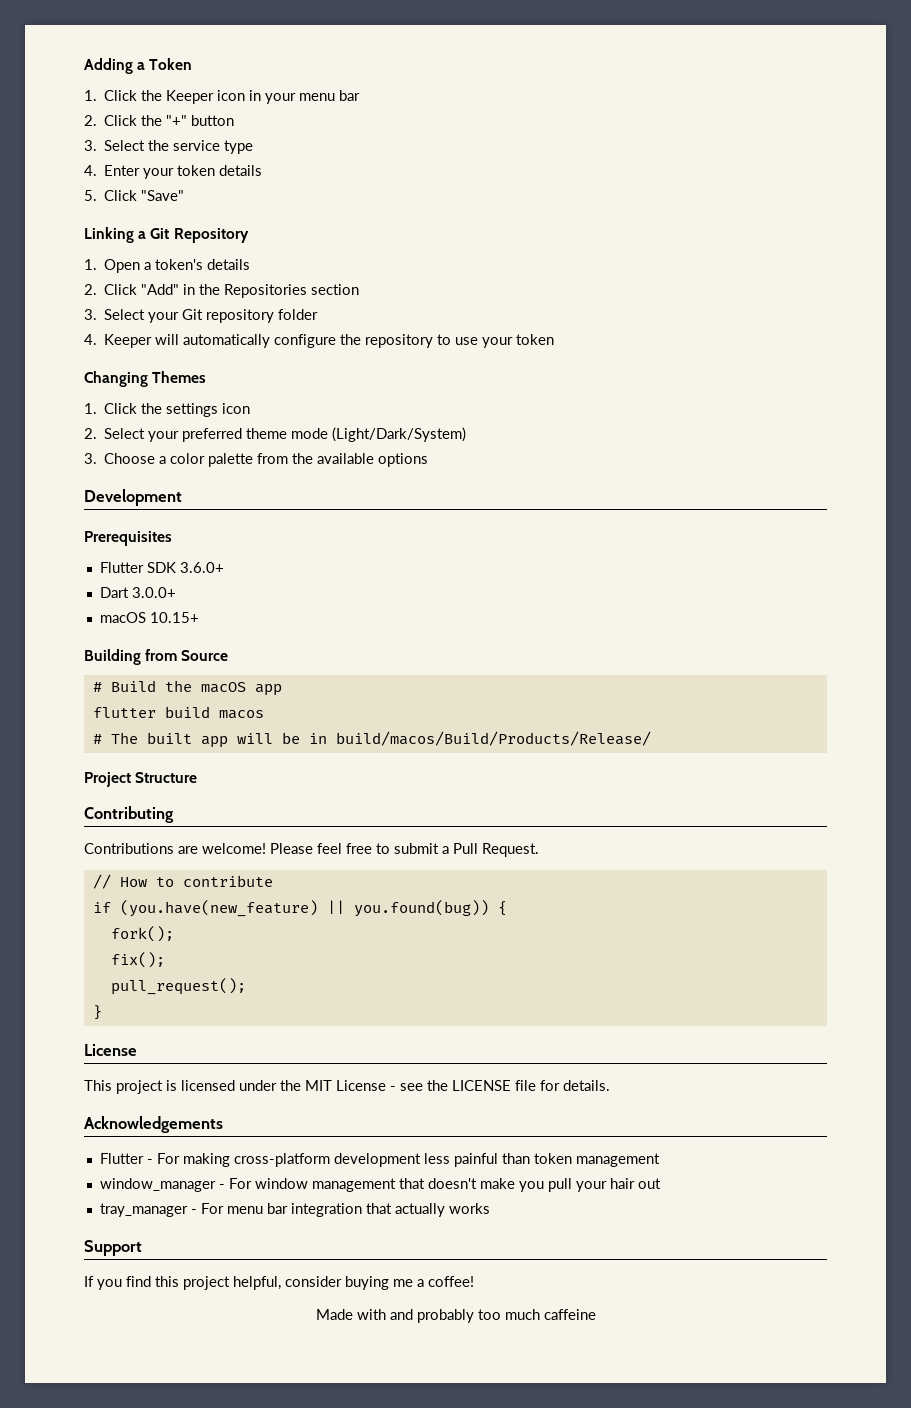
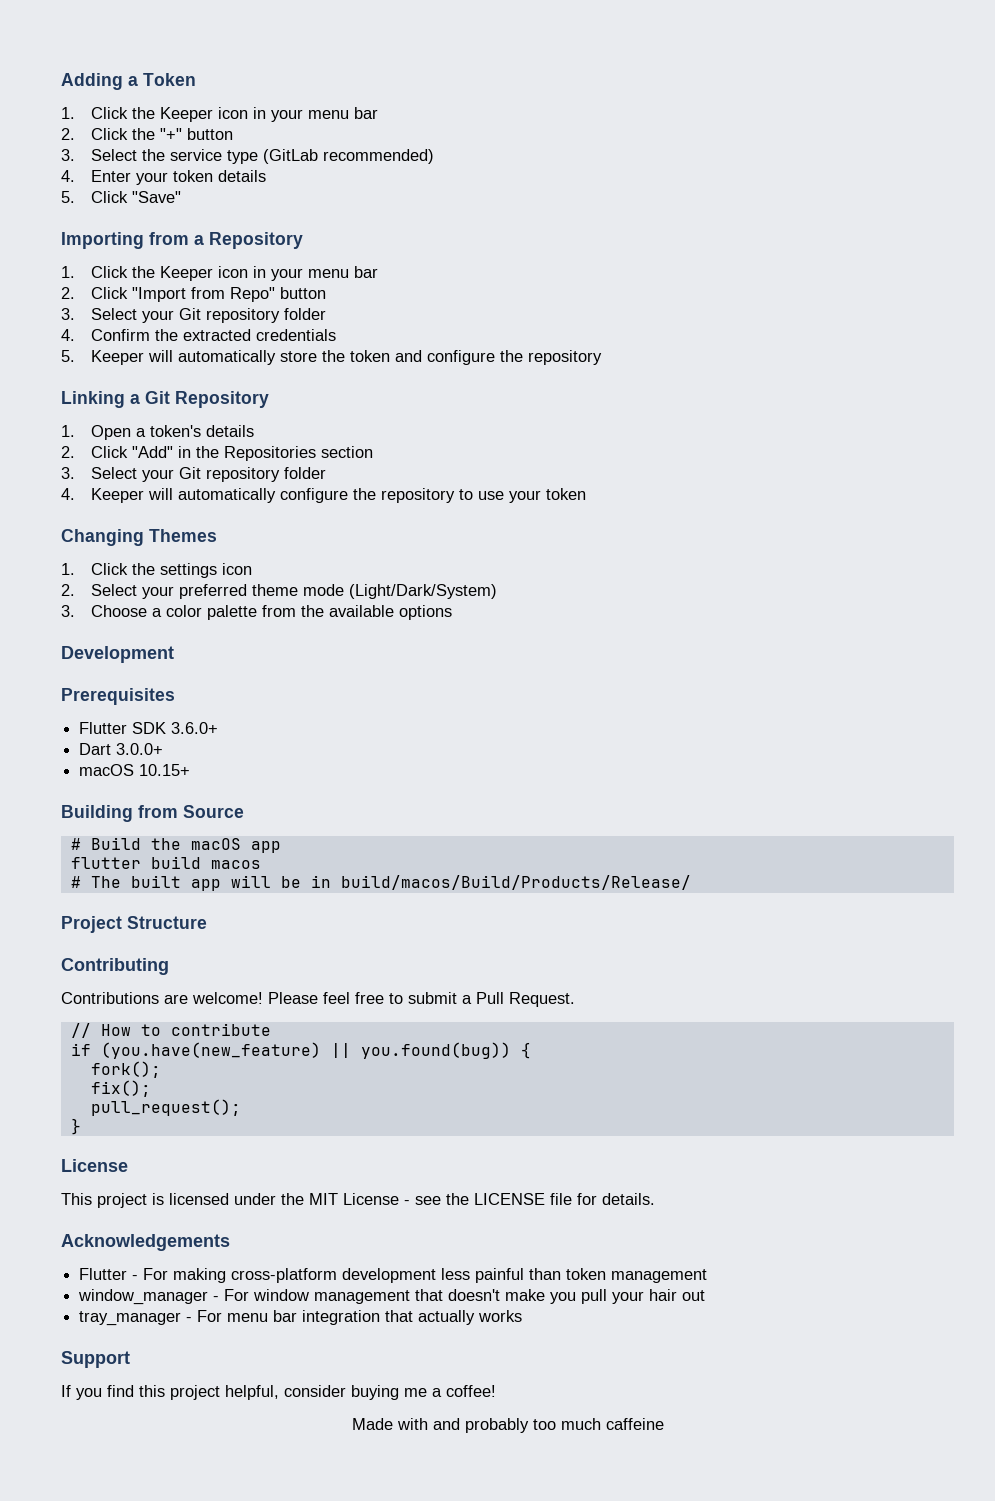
- 3. Select the service type
+ 3. Select the service type (GitLab recommended)
+ Importing from a Repository
+ 1. Click the Keeper icon in your menu bar
+ 2. Click "Import from Repo" button
+ 3. Select your Git repository folder
+ 4. Confirm the extracted credentials
+ 5. Keeper will automatically store the token and configure the repository

